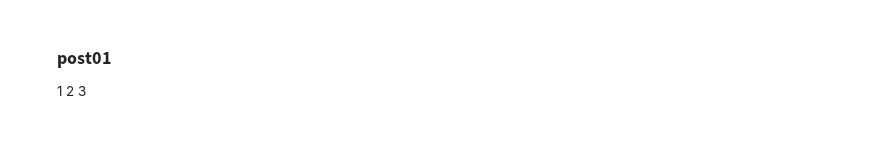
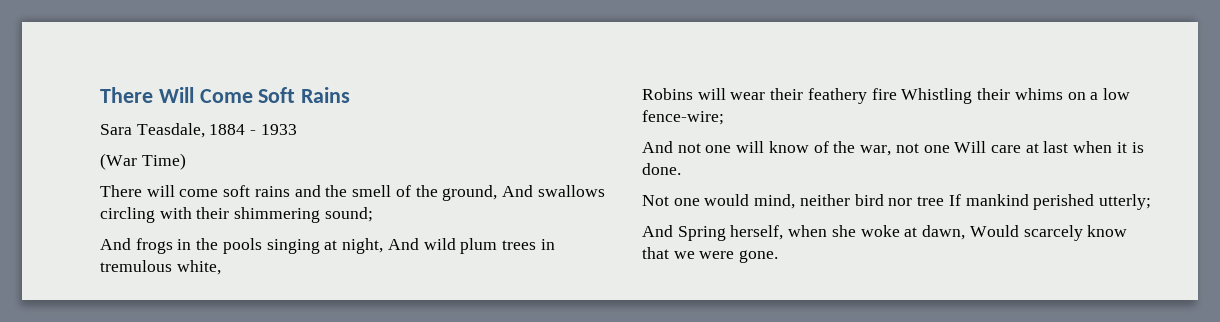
- post01
- 1 2 3
+ There Will Come Soft Rains
+ Sara Teasdale, 1884 - 1933
+ (War Time)
+ There will come soft rains and the smell of the ground, And swallows circling with their shimmering sound;
+ And frogs in the pools singing at night, And wild plum trees in tremulous white,
+ Robins will wear their feathery fire Whistling their whims on a low fence-wire;
+ And not one will know of the war, not one Will care at last when it is done.
+ Not one would mind, neither bird nor tree If mankind perished utterly;
+ And Spring herself, when she woke at dawn, Would scarcely know that we were gone.

